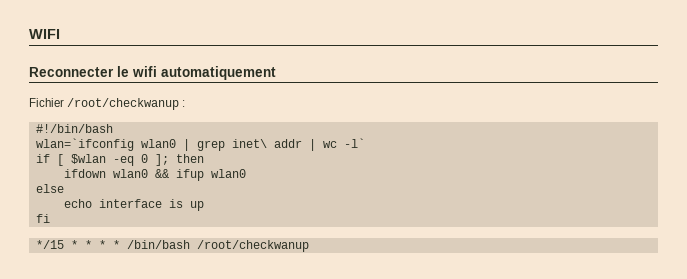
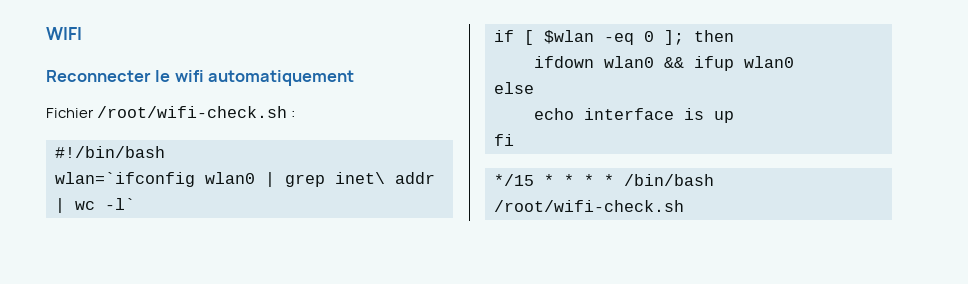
- Fichier /root/checkwanup :
+ Fichier /root/wifi-check.sh :
- */15 * * * * /bin/bash /root/checkwanup
+ */15 * * * * /bin/bash /root/wifi-check.sh

